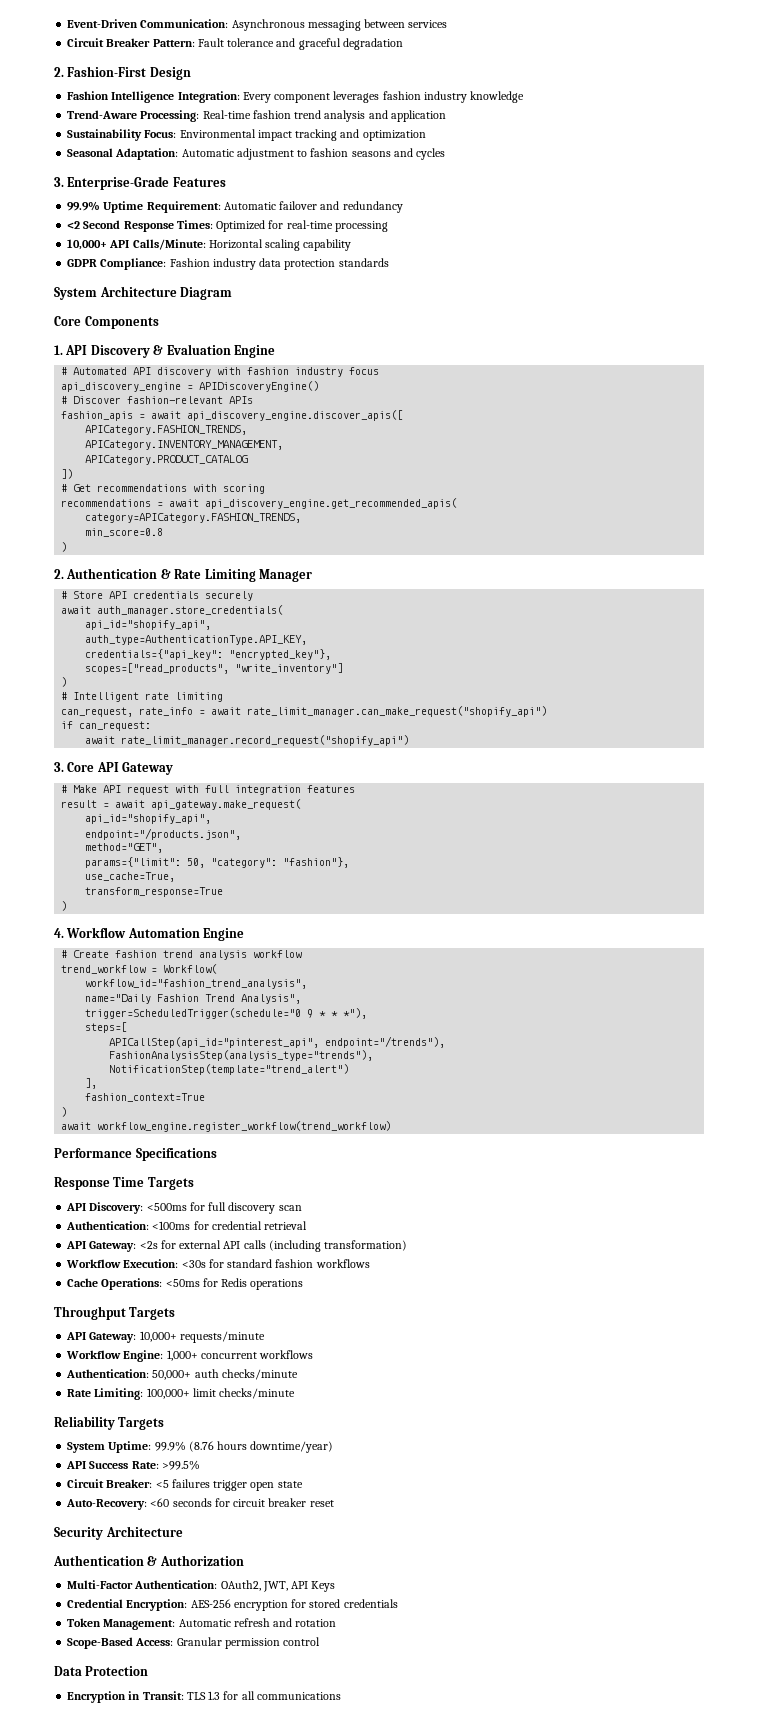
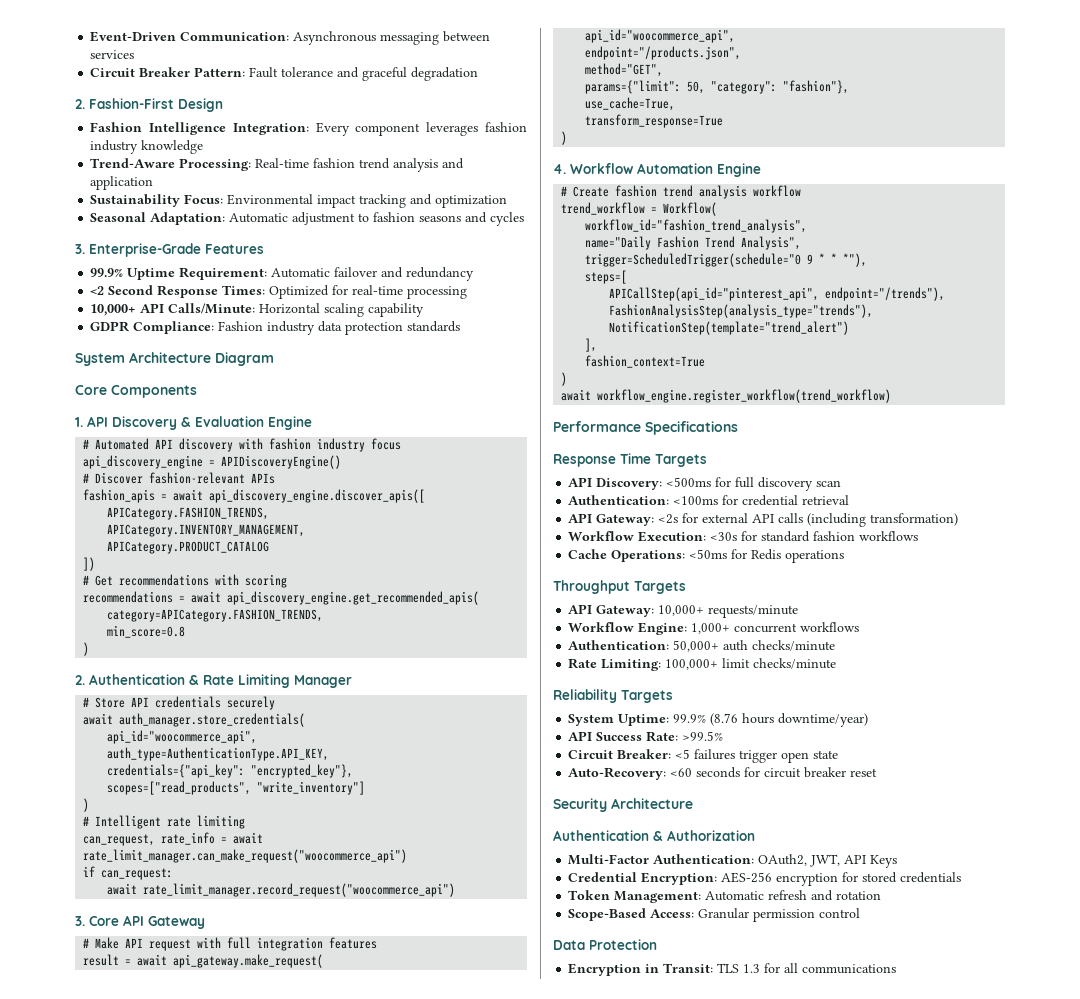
  await auth_manager.store_credentials(
- api_id="shopify_api",
+ api_id="woocommerce_api",
- can_request, rate_info = await rate_limit_manager.can_make_request("shopify_api")
+ can_request, rate_info = await rate_limit_manager.can_make_request("woocommerce_api")
- await rate_limit_manager.record_request("shopify_api")
+ await rate_limit_manager.record_request("woocommerce_api")
  result = await api_gateway.make_request(
- api_id="shopify_api",
+ api_id="woocommerce_api",

